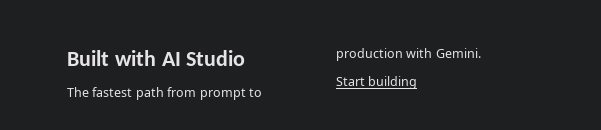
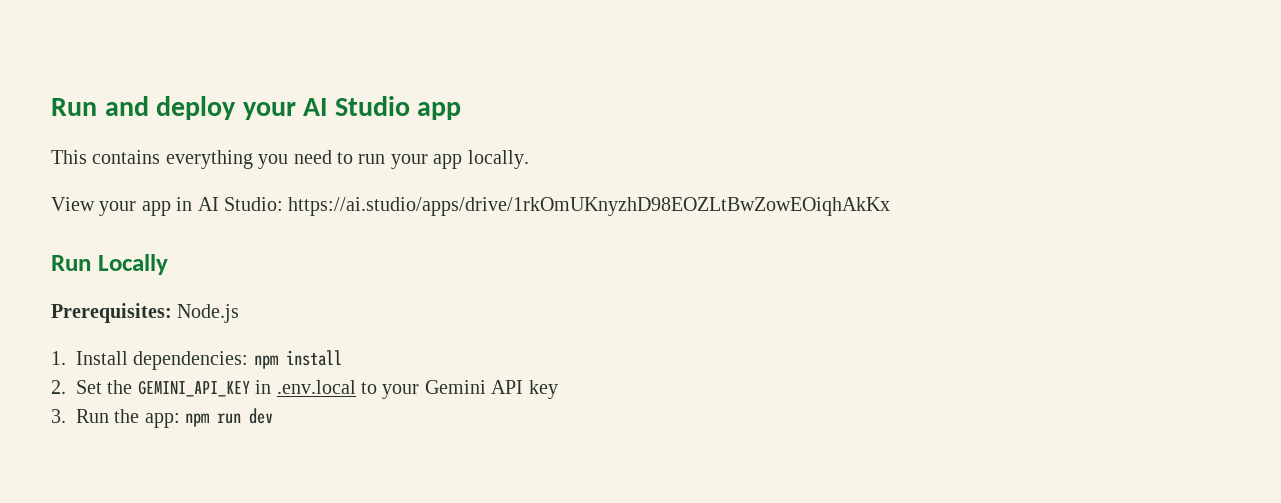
- Built with AI Studio
- The fastest path from prompt to production with Gemini.
- Start building
+ Run and deploy your AI Studio app
+ This contains everything you need to run your app locally.
+ View your app in AI Studio: https://ai.studio/apps/drive/1rkOmUKnyzhD98EOZLtBwZowEOiqhAkKx
+ Run Locally
+ Prerequisites: Node.js
+ 1. Install dependencies: npm install
+ 2. Set the GEMINI_API_KEY in .env.local to your Gemini API key
+ 3. Run the app: npm run dev

